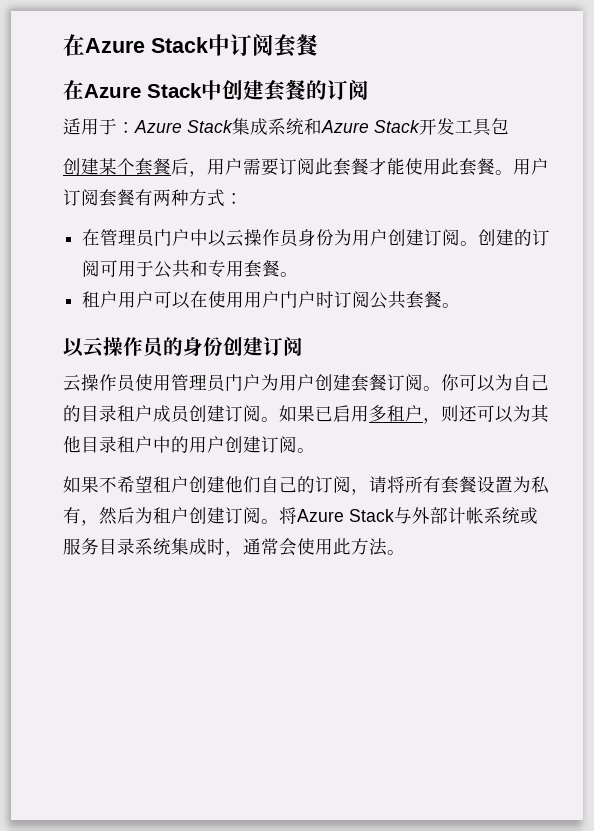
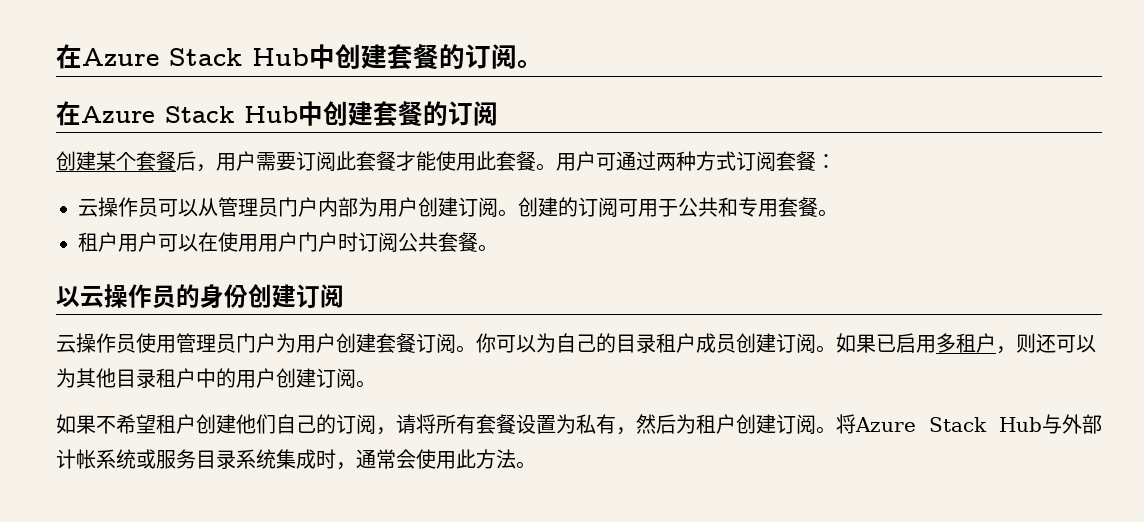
- 在Azure Stack中订阅套餐
- 在Azure Stack中创建套餐的订阅
- 适用于：Azure Stack集成系统和Azure Stack开发工具包
+ 在Azure Stack Hub中创建套餐的订阅。
+ 在Azure Stack Hub中创建套餐的订阅
- 用户订阅套餐有两种方式：
- 在管理员门户中以云操作员身份为用户创建订阅。
+ 用户可通过两种方式订阅套餐：
+ 云操作员可以从管理员门户内部为用户创建订阅。
- 将Azure Stack与外部计帐系统或服务目录系统集成时，通常会使用此方法。
+ 将Azure Stack Hub与外部计帐系统或服务目录系统集成时，通常会使用此方法。

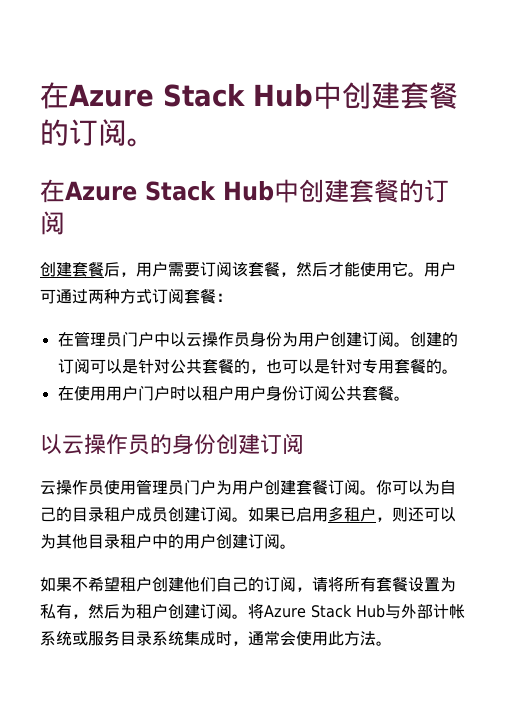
- 创建某个套餐后，用户需要订阅此套餐才能使用此套餐。
+ 创建套餐后，用户需要订阅该套餐，然后才能使用它。
- 云操作员可以从管理员门户内部为用户创建订阅。
+ 在管理员门户中以云操作员身份为用户创建订阅。
- 创建的订阅可用于公共和专用套餐。
- 租户用户可以在使用用户门户时订阅公共套餐。
+ 创建的订阅可以是针对公共套餐的，也可以是针对专用套餐的。
+ 在使用用户门户时以租户用户身份订阅公共套餐。

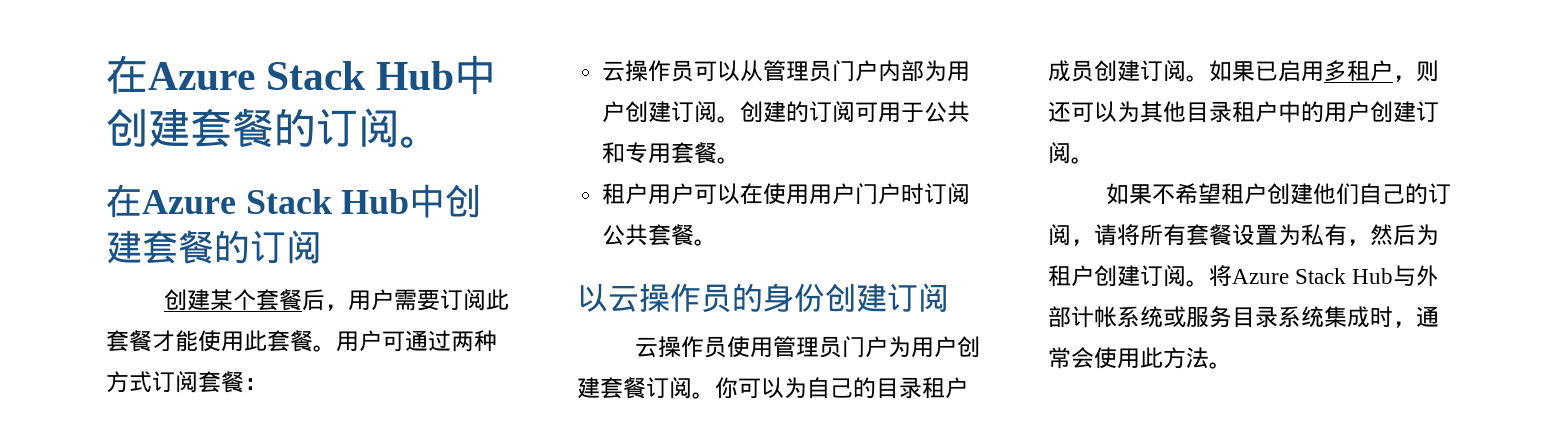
- 创建套餐后，用户需要订阅该套餐，然后才能使用它。
+ 创建某个套餐后，用户需要订阅此套餐才能使用此套餐。
- 在管理员门户中以云操作员身份为用户创建订阅。
+ 云操作员可以从管理员门户内部为用户创建订阅。
- 创建的订阅可以是针对公共套餐的，也可以是针对专用套餐的。
- 在使用用户门户时以租户用户身份订阅公共套餐。
+ 创建的订阅可用于公共和专用套餐。
+ 租户用户可以在使用用户门户时订阅公共套餐。

